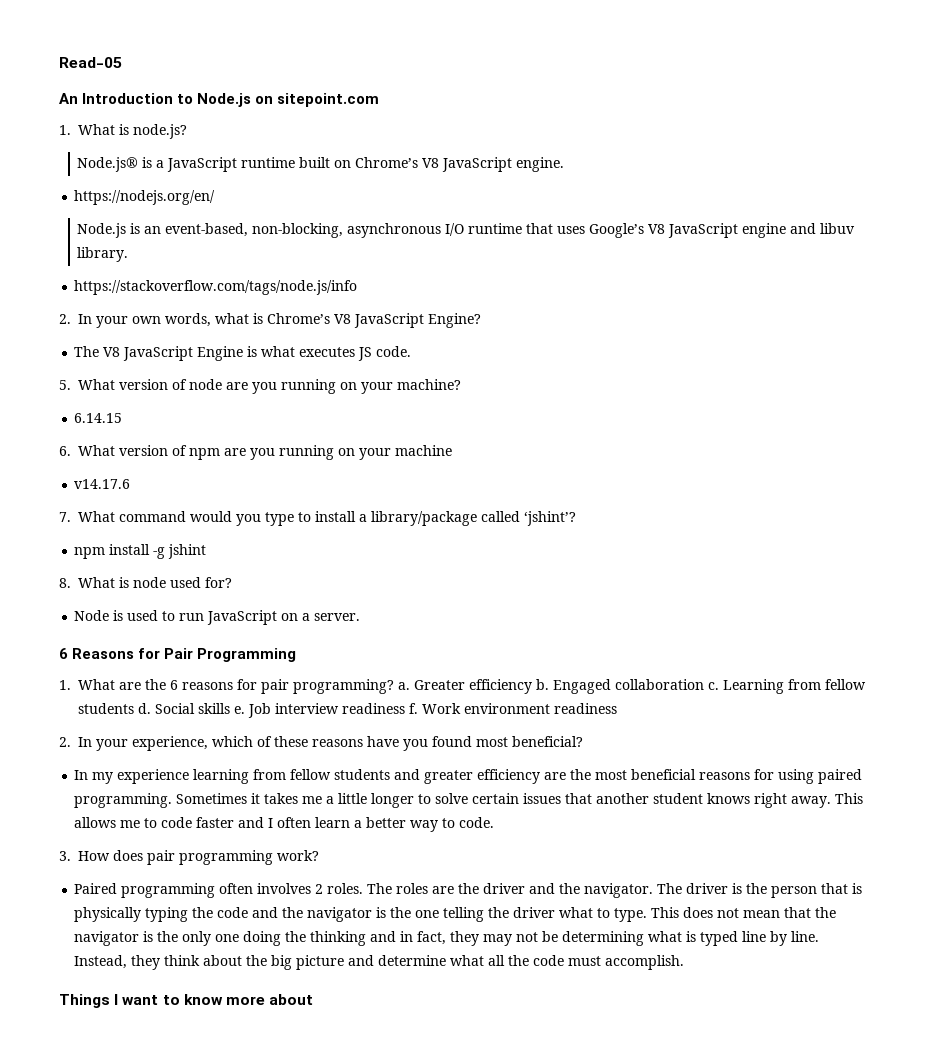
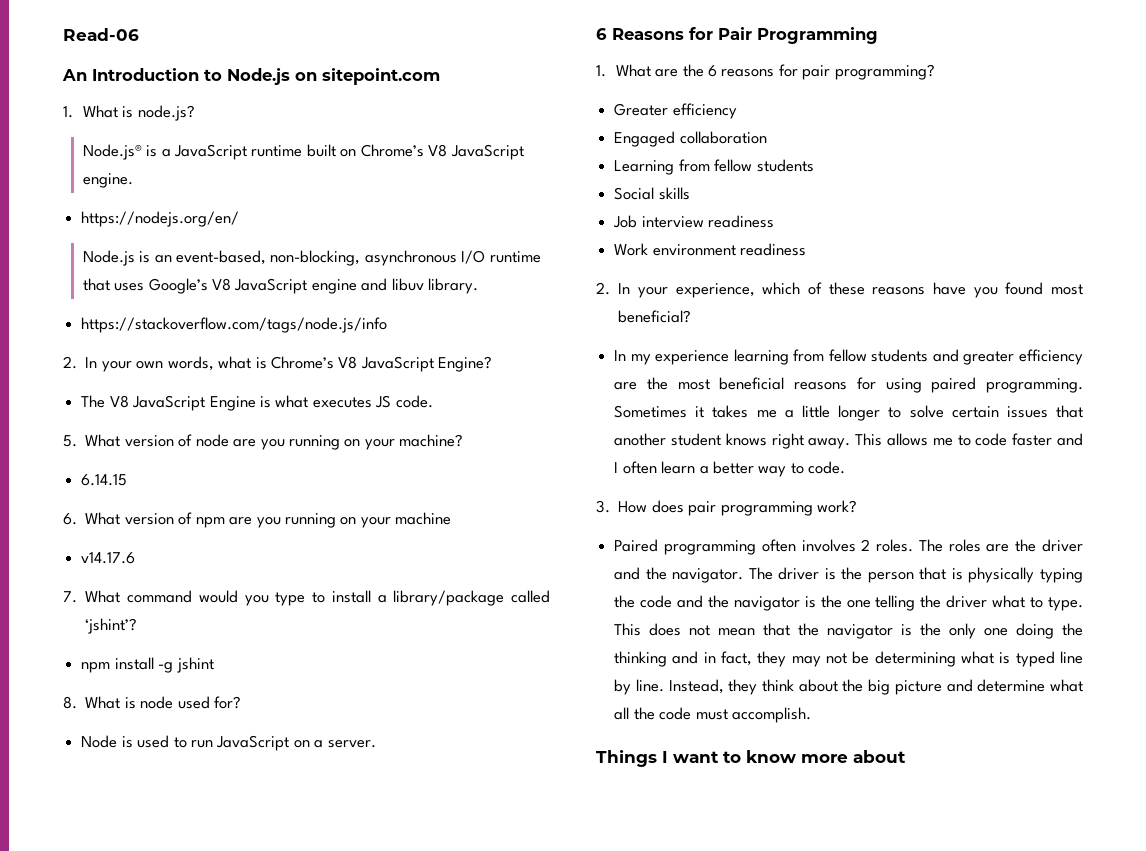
- Read-05
+ Read-06
- 1. What are the 6 reasons for pair programming? a. Greater efficiency b. Engaged collaboration c. Learning from fellow students d. Social skills e. Job interview readiness f. Work environment readiness
+ 1. What are the 6 reasons for pair programming?
+ Greater efficiency
+ Engaged collaboration
+ Learning from fellow students
+ Social skills
+ Job interview readiness
+ Work environment readiness

